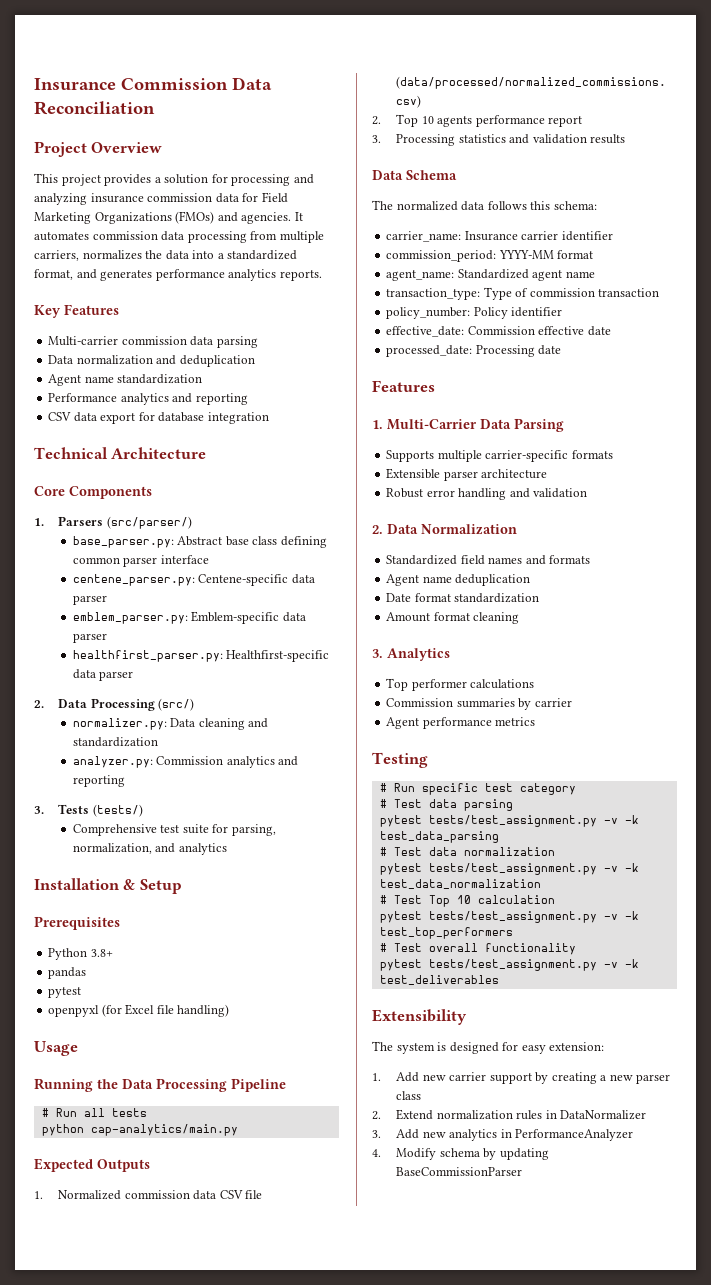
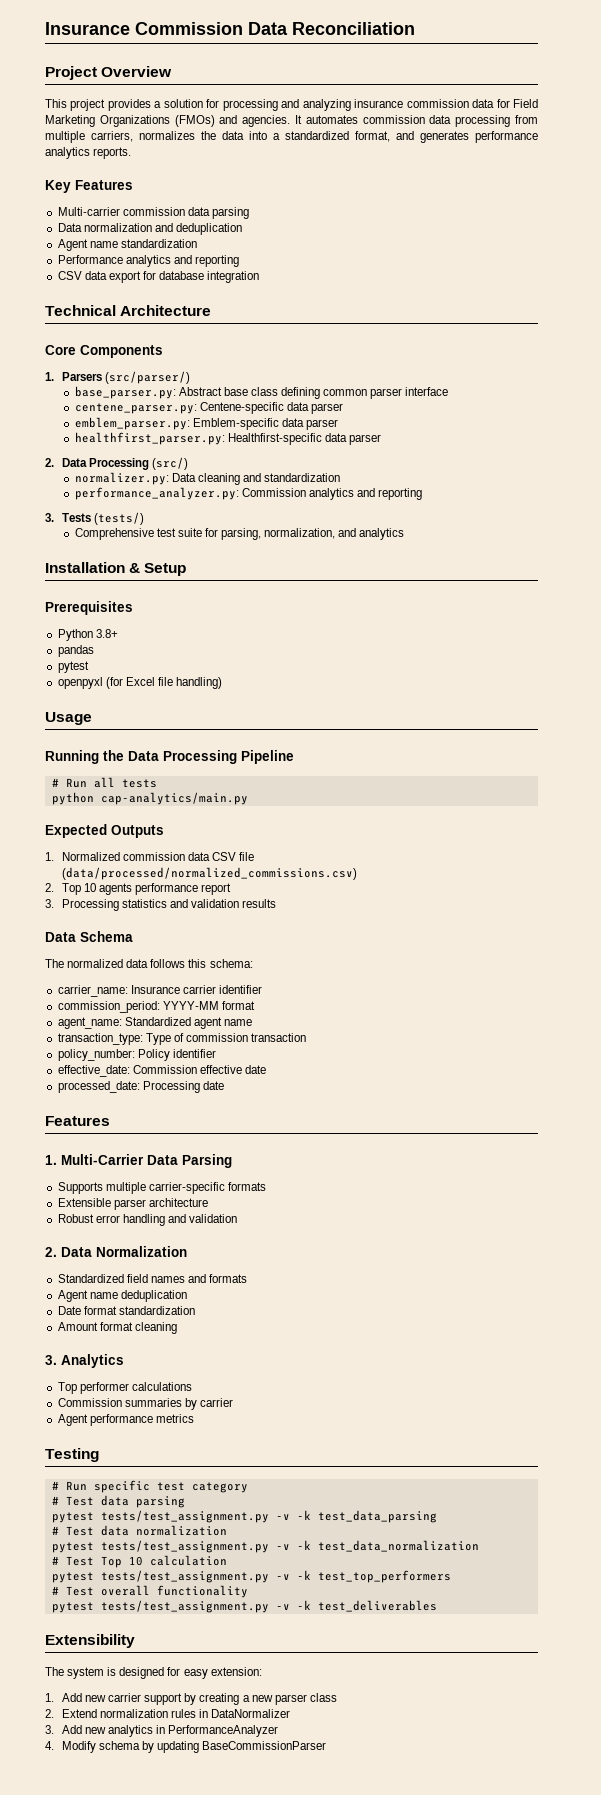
- analyzer.py: Commission analytics and reporting
+ performance_analyzer.py: Commission analytics and reporting

